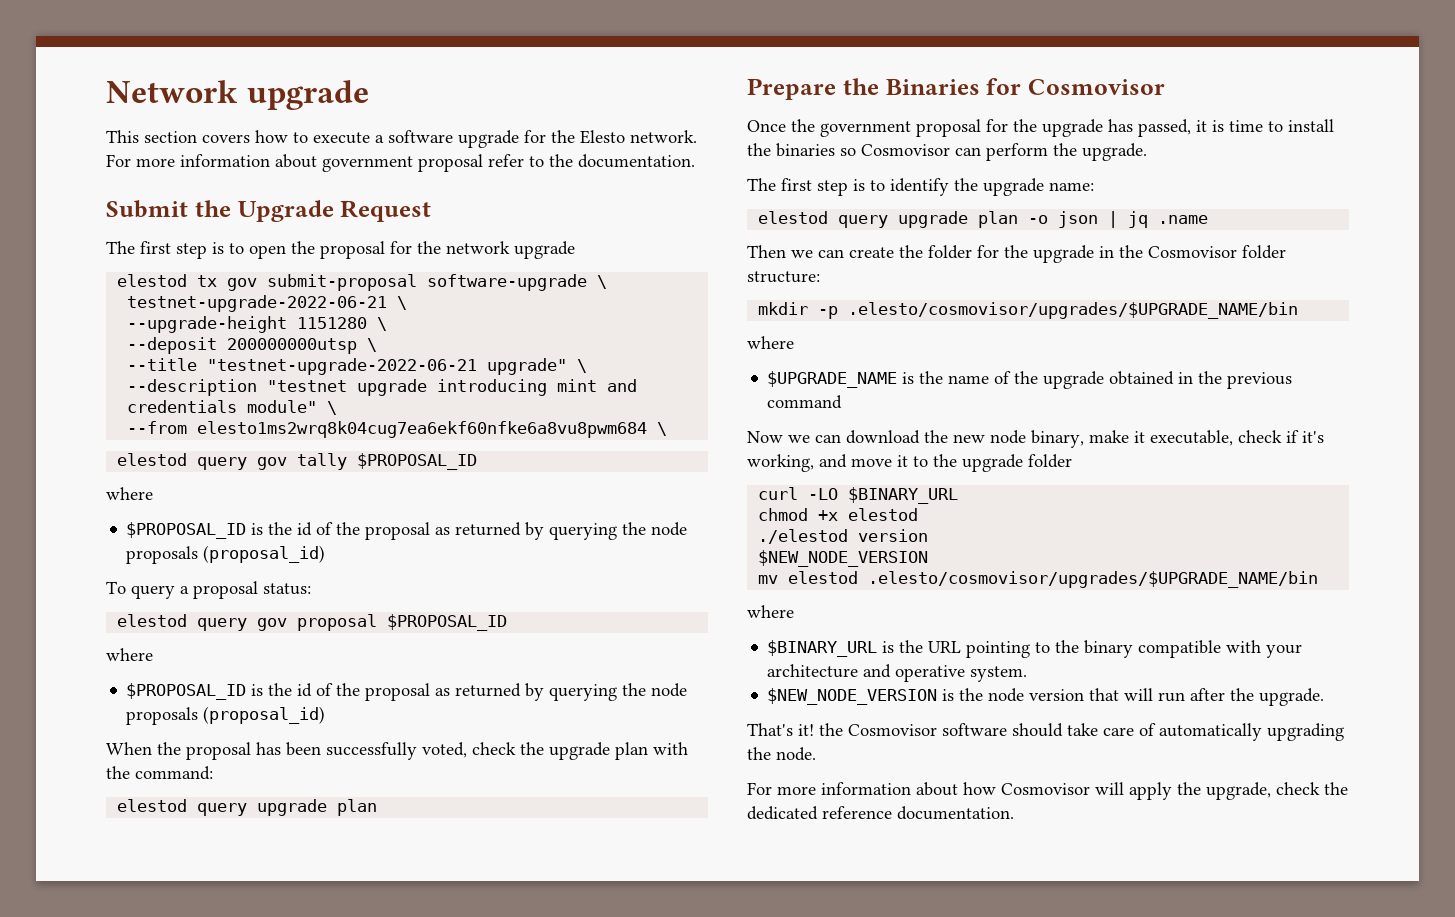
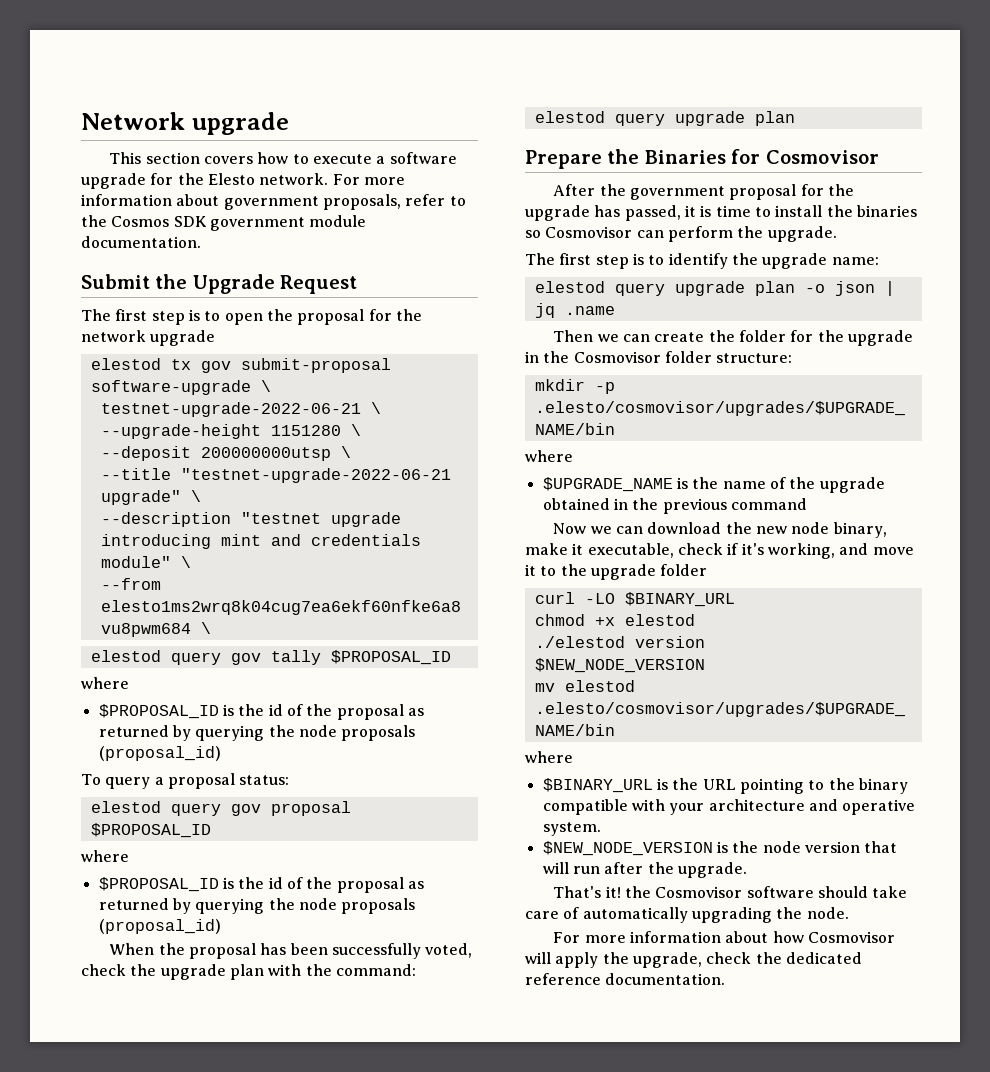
- For more information about government proposal refer to the documentation.
+ For more information about government proposals, refer to the Cosmos SDK government module documentation.
- Once the government proposal for the upgrade has passed, it is time to install the binaries so Cosmovisor can perform the upgrade.
+ After the government proposal for the upgrade has passed, it is time to install the binaries so Cosmovisor can perform the upgrade.

